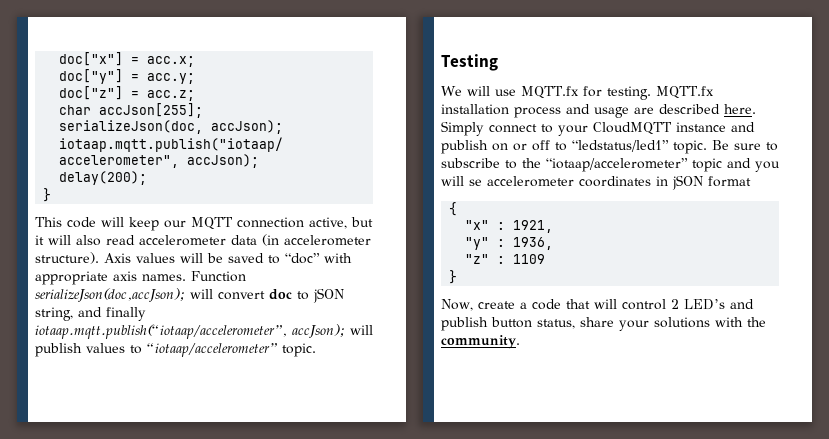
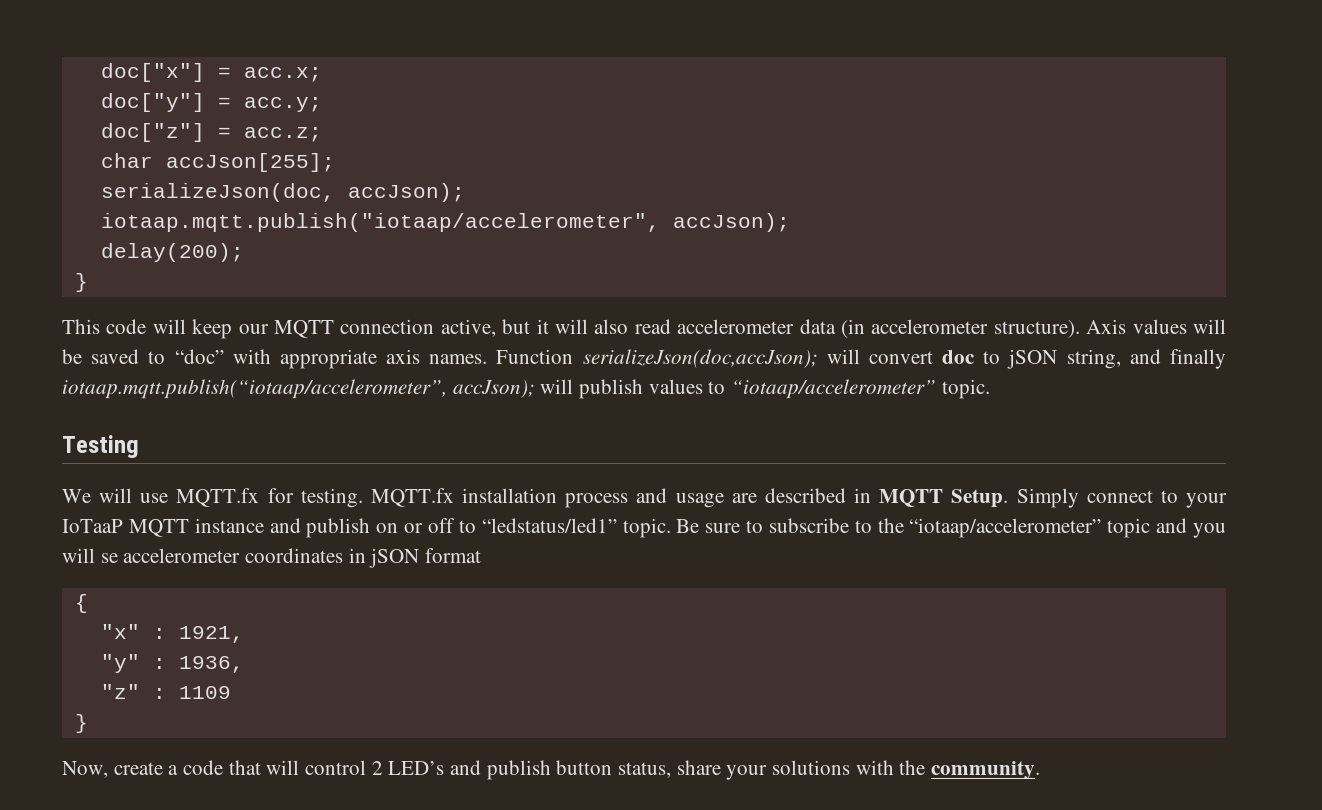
- MQTT.fx installation process and usage are described here.
+ MQTT.fx installation process and usage are described in MQTT Setup.
- Simply connect to your CloudMQTT instance and publish on or off to “ledstatus/led1” topic.
+ Simply connect to your IoTaaP MQTT instance and publish on or off to “ledstatus/led1” topic.

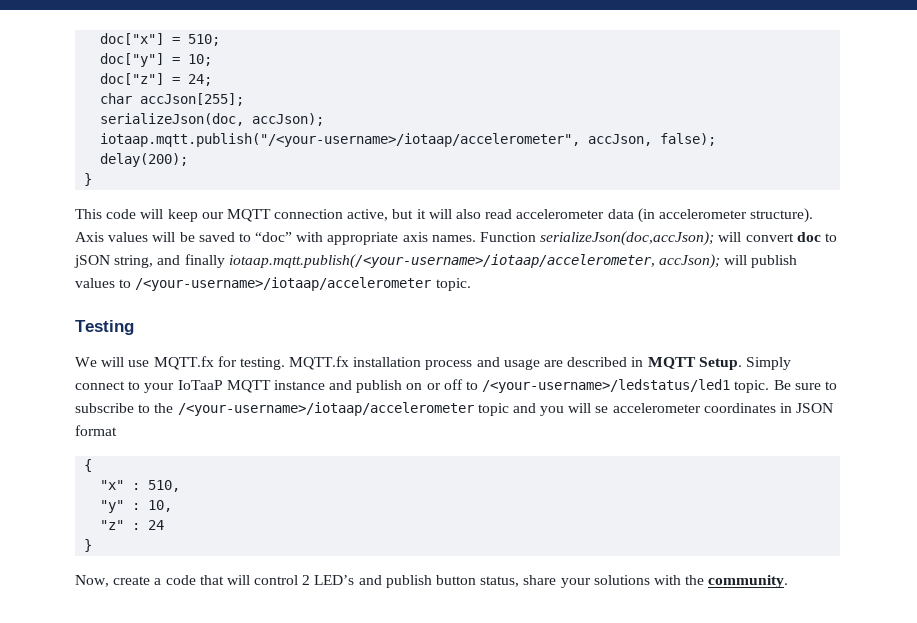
- doc["x"] = acc.x;
+ doc["x"] = 510;
- doc["y"] = acc.y;
+ doc["y"] = 10;
- doc["z"] = acc.z;
+ doc["z"] = 24;
  serializeJson(doc, accJson);
- iotaap.mqtt.publish("iotaap/accelerometer", accJson);
+ iotaap.mqtt.publish("/<your-username>/iotaap/accelerometer", accJson, false);
- Function serializeJson(doc,accJson); will convert doc to jSON string, and finally iotaap.mqtt.publish(“iotaap/accelerometer”, accJson); will publish values to “iotaap/accelerometer” topic.
+ Function serializeJson(doc,accJson); will convert doc to jSON string, and finally iotaap.mqtt.publish(/<your-username>/iotaap/accelerometer, accJson); will publish values to /<your-username>/iotaap/accelerometer topic.
- Simply connect to your IoTaaP MQTT instance and publish on or off to “ledstatus/led1” topic.
+ Simply connect to your IoTaaP MQTT instance and publish on or off to /<your-username>/ledstatus/led1 topic.
- Be sure to subscribe to the “iotaap/accelerometer” topic and you will se accelerometer coordinates in jSON format
+ Be sure to subscribe to the /<your-username>/iotaap/accelerometer topic and you will se accelerometer coordinates in JSON format
- "x" : 1921,
+ "x" : 510,
- "y" : 1936,
+ "y" : 10,
- "z" : 1109
+ "z" : 24

